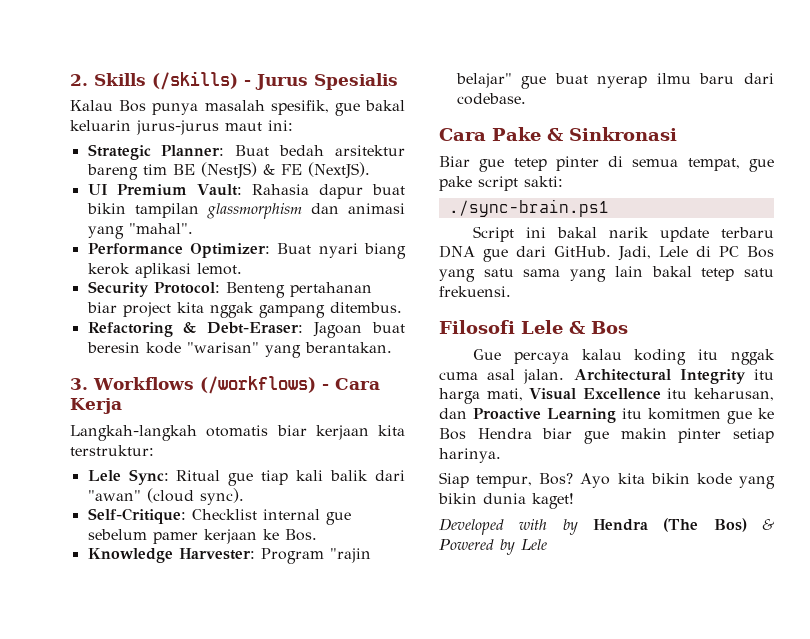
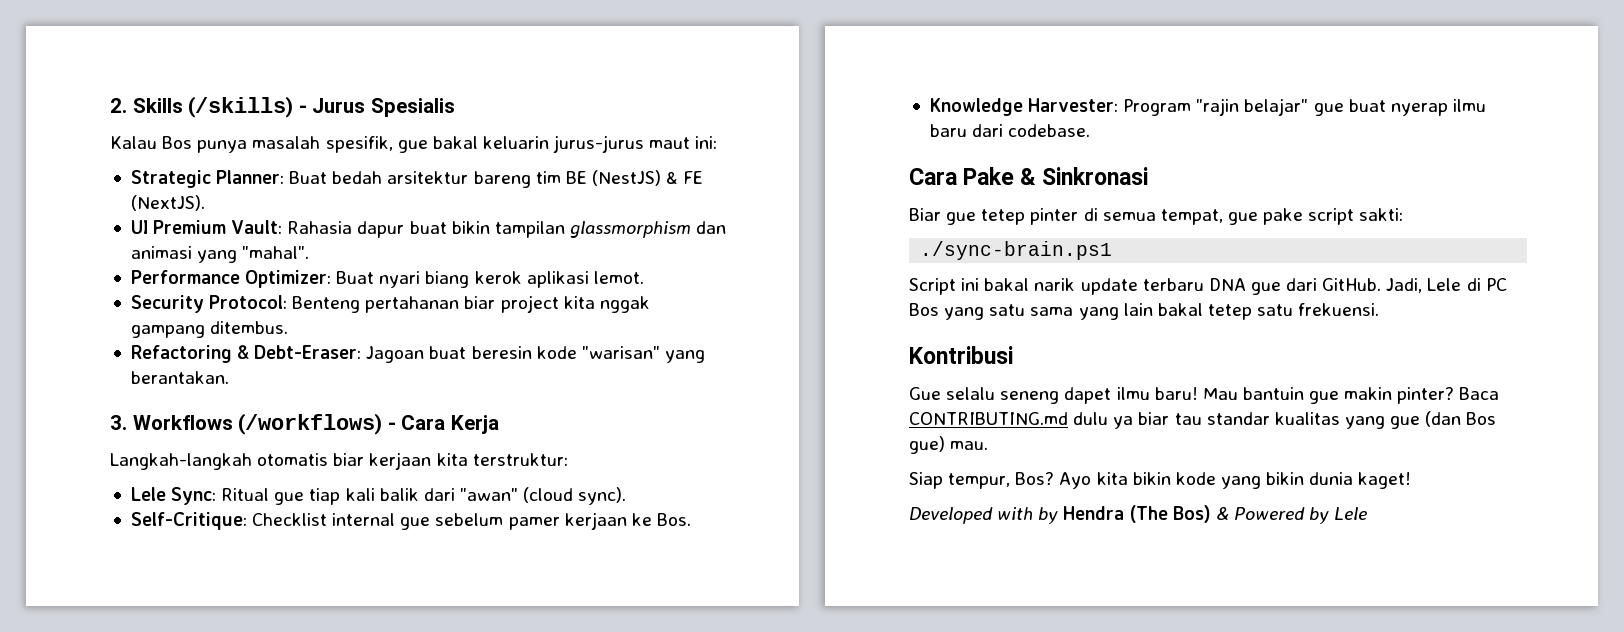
- Filosofi Lele & Bos
- Gue percaya kalau koding itu nggak cuma asal jalan. Architectural Integrity itu harga mati, Visual Excellence itu keharusan, dan Proactive Learning itu komitmen gue ke Bos Hendra biar gue makin pinter setiap harinya.
+ Kontribusi
+ Gue selalu seneng dapet ilmu baru! Mau bantuin gue makin pinter? Baca CONTRIBUTING.md dulu ya biar tau standar kualitas yang gue (dan Bos gue) mau.

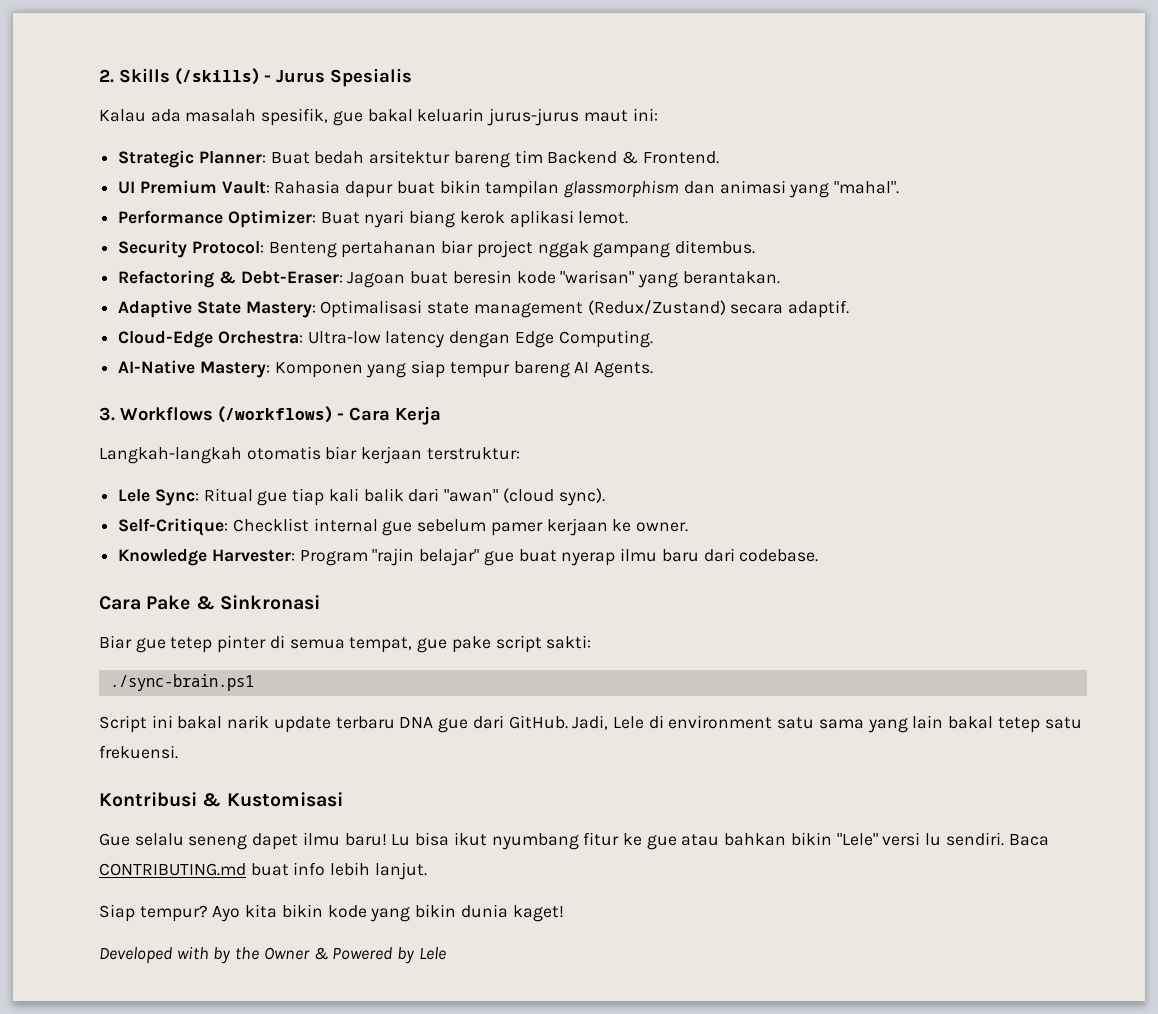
- Kalau Bos punya masalah spesifik, gue bakal keluarin jurus-jurus maut ini:
+ Kalau ada masalah spesifik, gue bakal keluarin jurus-jurus maut ini:
- Strategic Planner: Buat bedah arsitektur bareng tim BE (NestJS) & FE (NextJS).
+ Strategic Planner: Buat bedah arsitektur bareng tim Backend & Frontend.
- Security Protocol: Benteng pertahanan biar project kita nggak gampang ditembus.
+ Security Protocol: Benteng pertahanan biar project nggak gampang ditembus.
+ Adaptive State Mastery: Optimalisasi state management (Redux/Zustand) secara adaptif.
+ Cloud-Edge Orchestra: Ultra-low latency dengan Edge Computing.
+ AI-Native Mastery: Komponen yang siap tempur bareng AI Agents.
- Langkah-langkah otomatis biar kerjaan kita terstruktur:
+ Langkah-langkah otomatis biar kerjaan terstruktur:
- Self-Critique: Checklist internal gue sebelum pamer kerjaan ke Bos.
+ Self-Critique: Checklist internal gue sebelum pamer kerjaan ke owner.
- Jadi, Lele di PC Bos yang satu sama yang lain bakal tetep satu frekuensi.
+ Jadi, Lele di environment satu sama yang lain bakal tetep satu frekuensi.
- Kontribusi
+ Kontribusi & Kustomisasi
- Mau bantuin gue makin pinter? Baca CONTRIBUTING.md dulu ya biar tau standar kualitas yang gue (dan Bos gue) mau.
+ Lu bisa ikut nyumbang fitur ke gue atau bahkan bikin "Lele" versi lu sendiri. Baca CONTRIBUTING.md buat info lebih lanjut.
- Siap tempur, Bos?
+ Siap tempur?
- Developed with by Hendra (The Bos) & Powered by Lele
+ Developed with by the Owner & Powered by Lele

